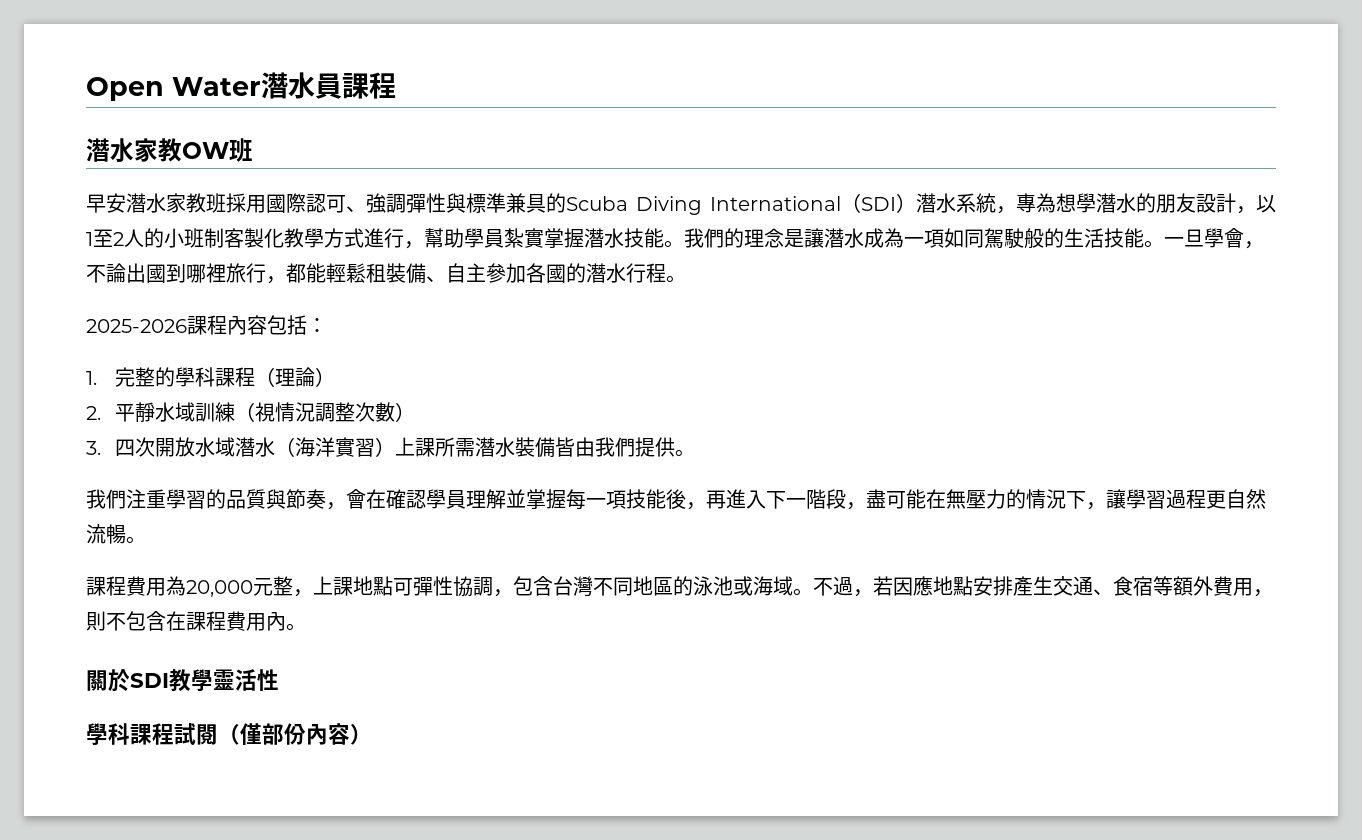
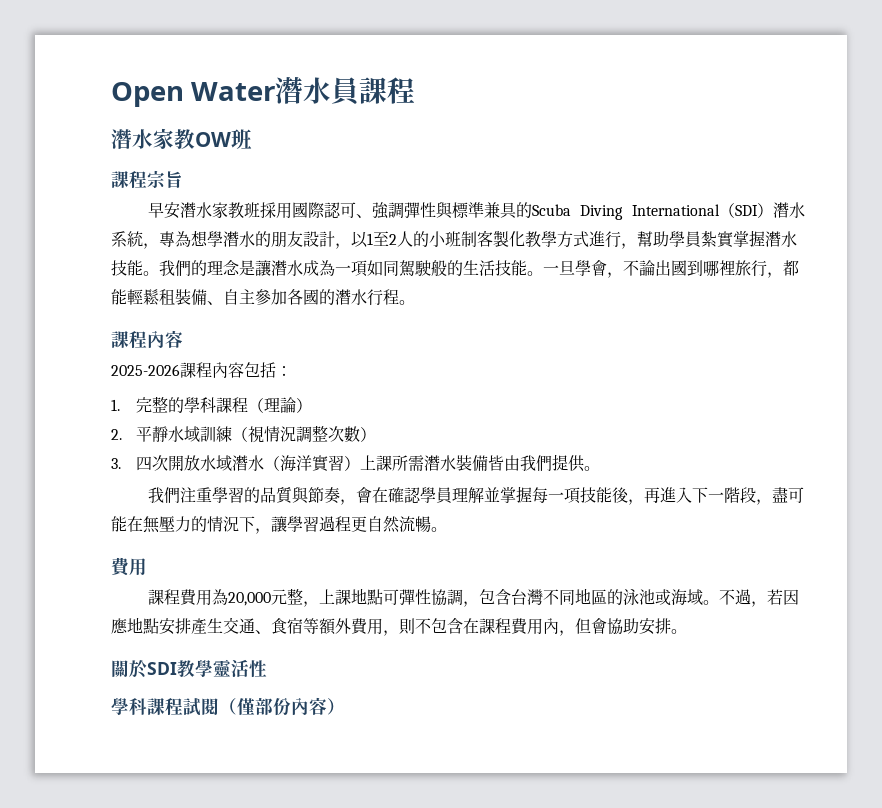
+ 課程宗旨
  一旦學會，不論出國到哪裡旅行，都能輕鬆租裝備、自主參加各國的潛水行程。
+ 課程內容
  我們注重學習的品質與節奏，會在確認學員理解並掌握每一項技能後，再進入下一階段，盡可能在無壓力的情況下，讓學習過程更自然流暢。
+ 費用
- 不過，若因應地點安排產生交通、食宿等額外費用，則不包含在課程費用內。
+ 不過，若因應地點安排產生交通、食宿等額外費用，則不包含在課程費用內，但會協助安排。

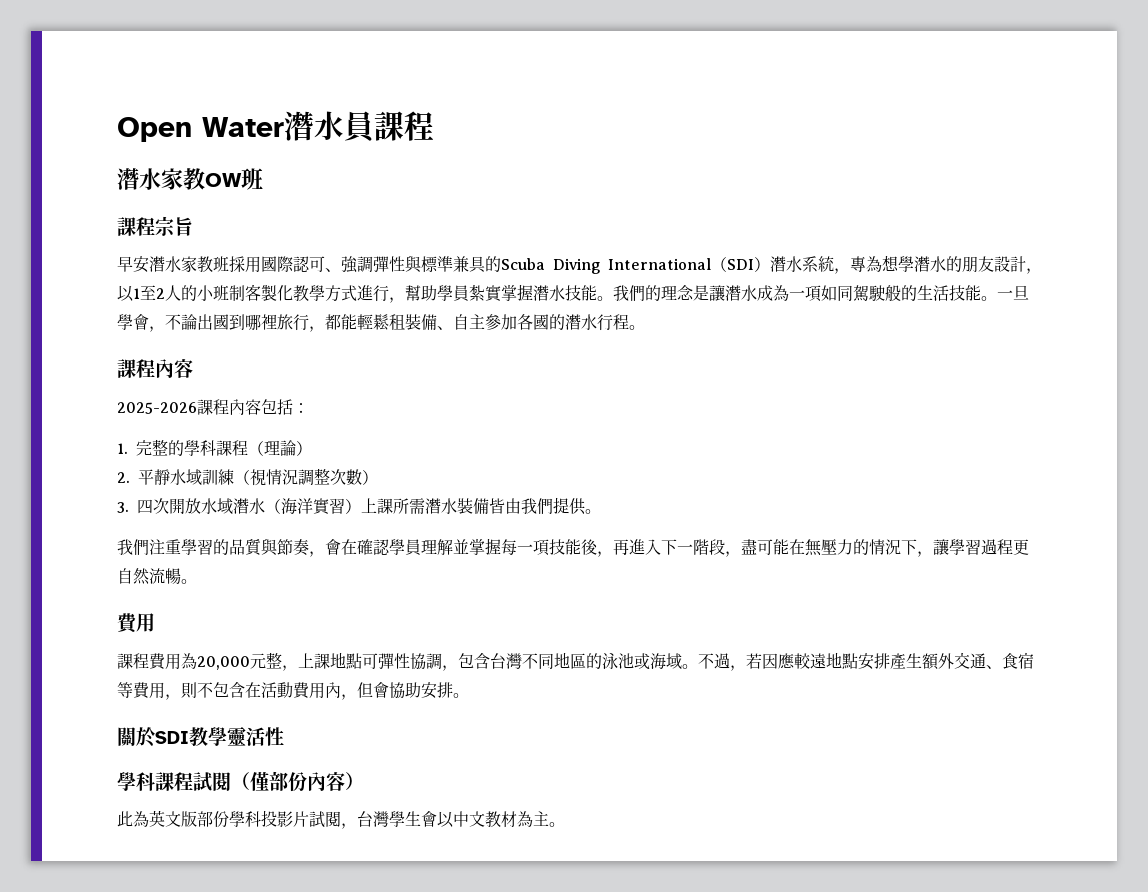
- 不過，若因應地點安排產生交通、食宿等額外費用，則不包含在課程費用內，但會協助安排。
+ 不過，若因應較遠地點安排產生額外交通、食宿等費用，則不包含在活動費用內，但會協助安排。
+ 此為英文版部份學科投影片試閱，台灣學生會以中文教材為主。

